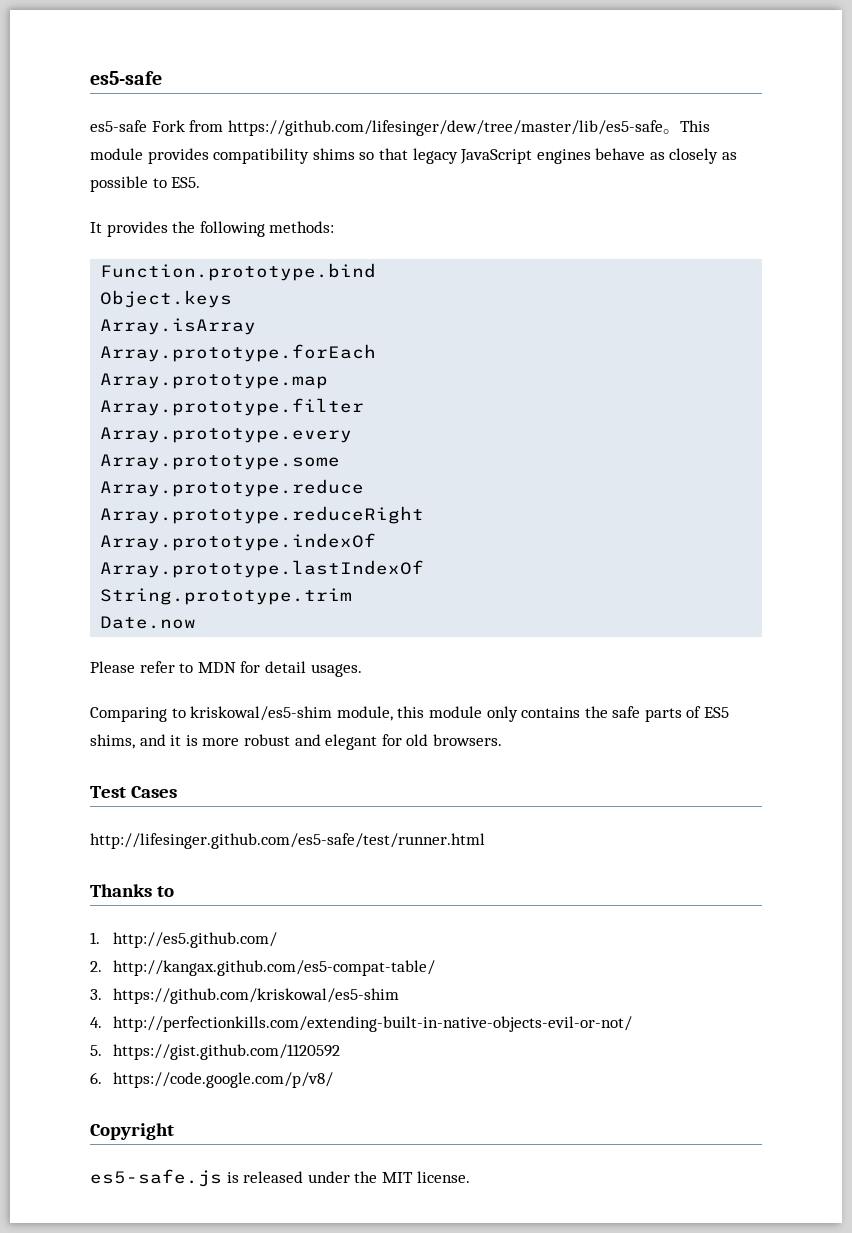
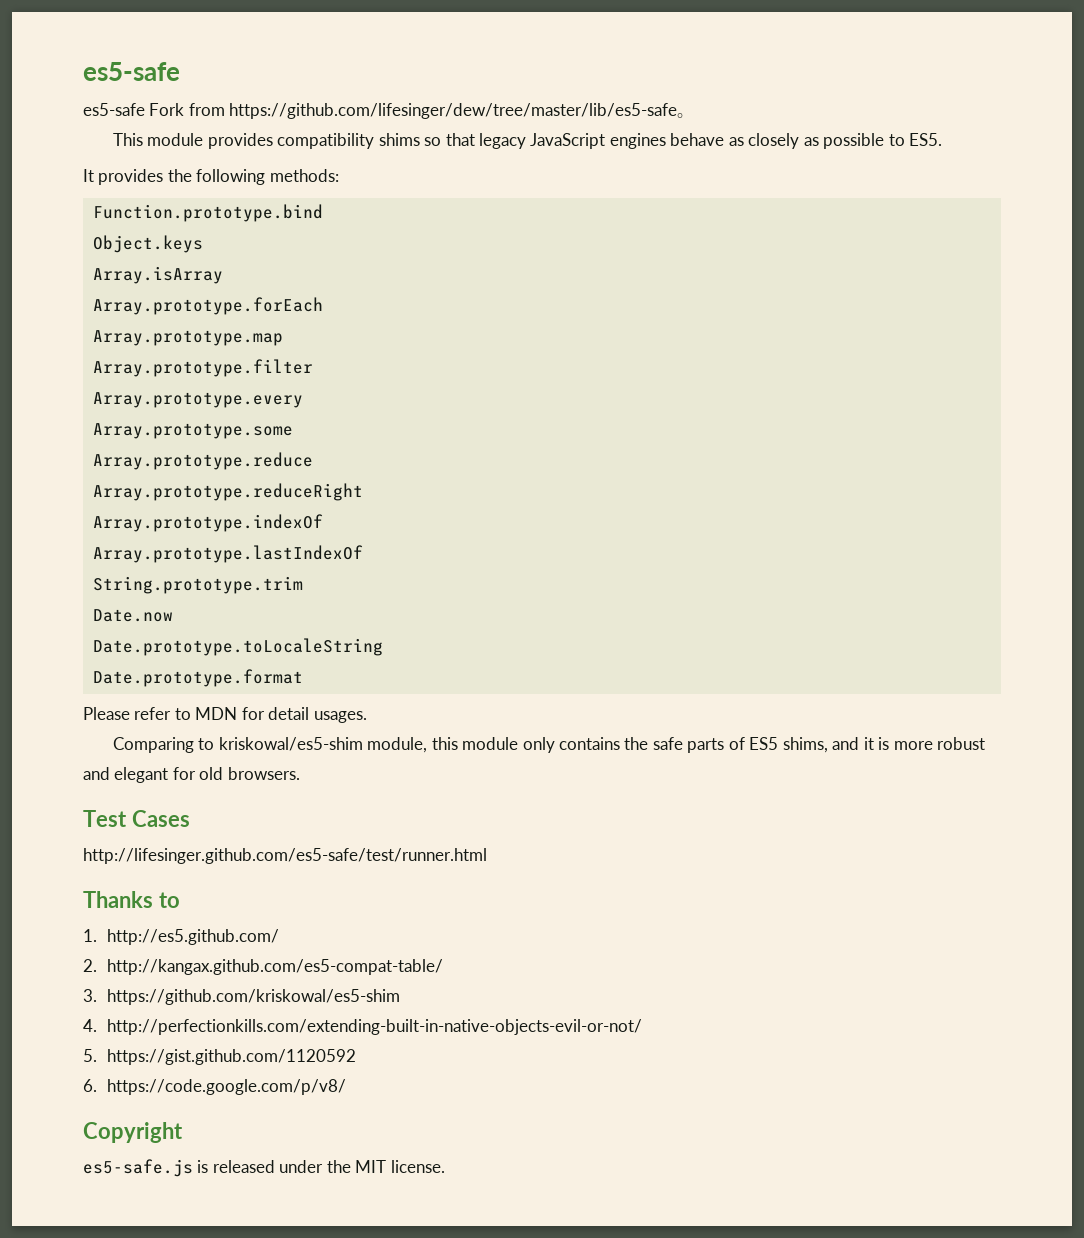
- es5-safe Fork from https://github.com/lifesinger/dew/tree/master/lib/es5-safe。This module provides compatibility shims so that legacy JavaScript engines behave as closely as possible to ES5.
+ es5-safe Fork from https://github.com/lifesinger/dew/tree/master/lib/es5-safe。
+ This module provides compatibility shims so that legacy JavaScript engines behave as closely as possible to ES5.
+ Date.prototype.toLocaleString
+ Date.prototype.format

